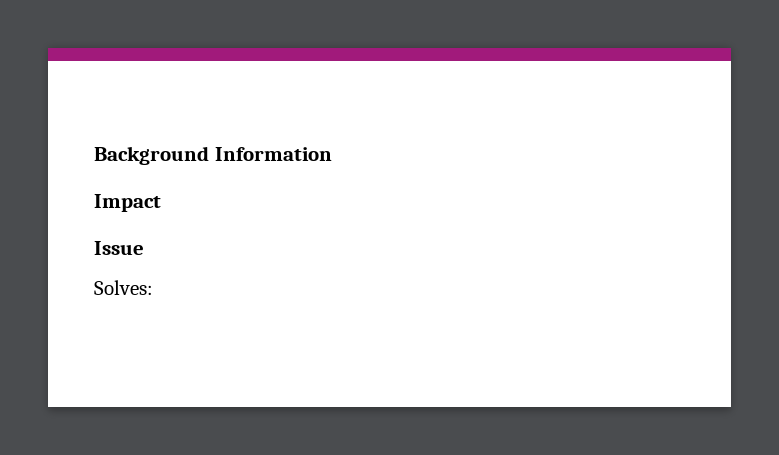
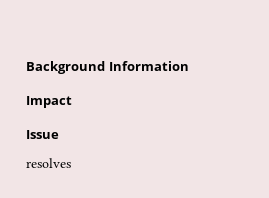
- Solves:
+ resolves

